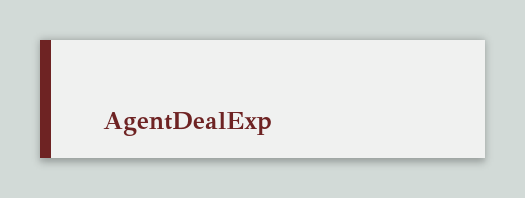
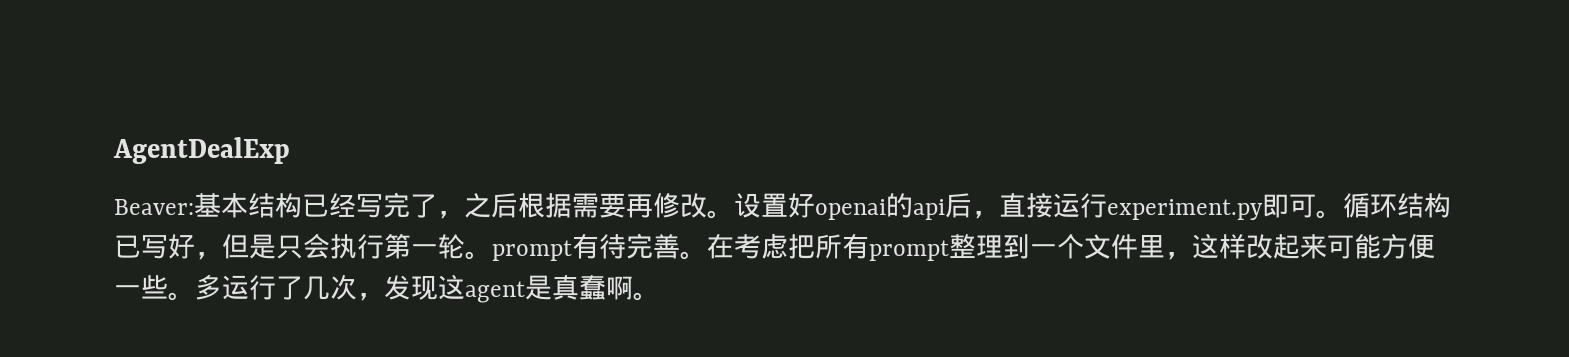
+ Beaver:基本结构已经写完了，之后根据需要再修改。设置好openai的api后，直接运行experiment.py即可。循环结构已写好，但是只会执行第一轮。prompt有待完善。在考虑把所有prompt整理到一个文件里，这样改起来可能方便一些。多运行了几次，发现这agent是真蠢啊。

